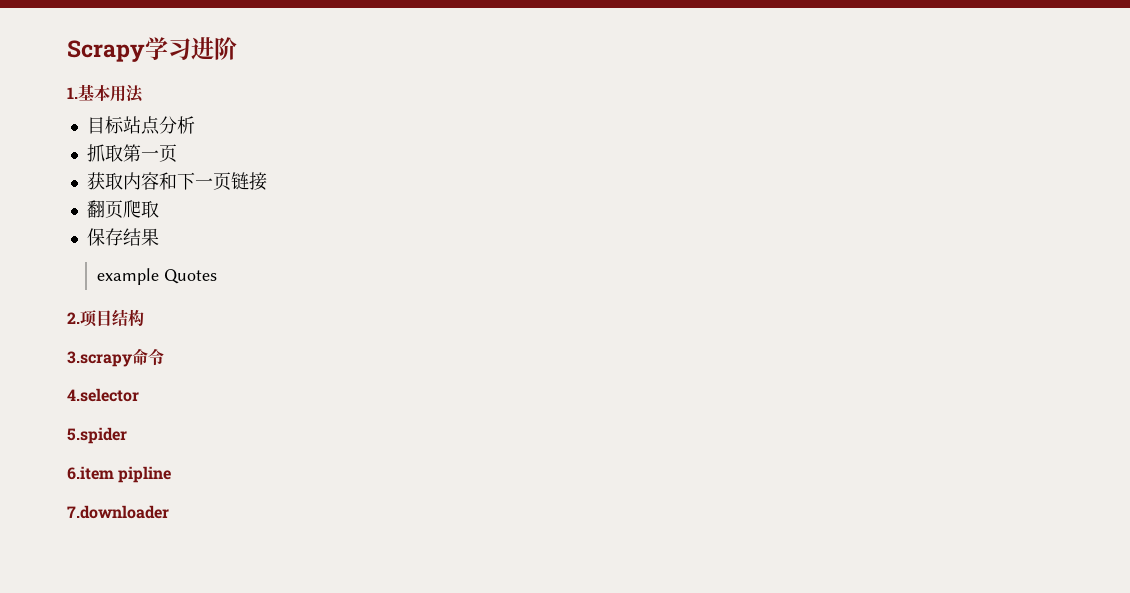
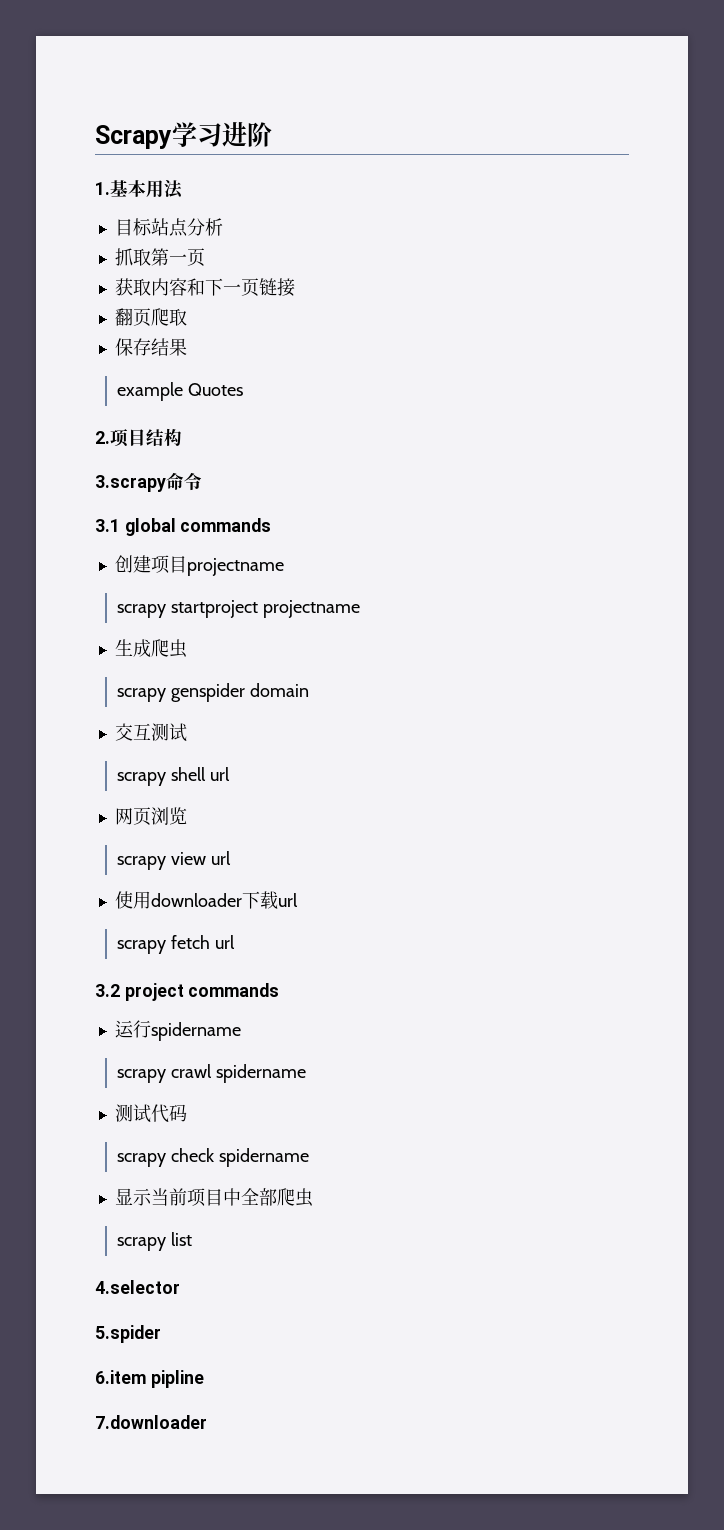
+ 3.1 global commands
+ 创建项目projectname
+ scrapy startproject projectname
+ 生成爬虫
+ scrapy genspider domain
+ 交互测试
+ scrapy shell url
+ 网页浏览
+ scrapy view url
+ 使用downloader下载url
+ scrapy fetch url
+ 3.2 project commands
+ 运行spidername
+ scrapy crawl spidername
+ 测试代码
+ scrapy check spidername
+ 显示当前项目中全部爬虫
+ scrapy list

